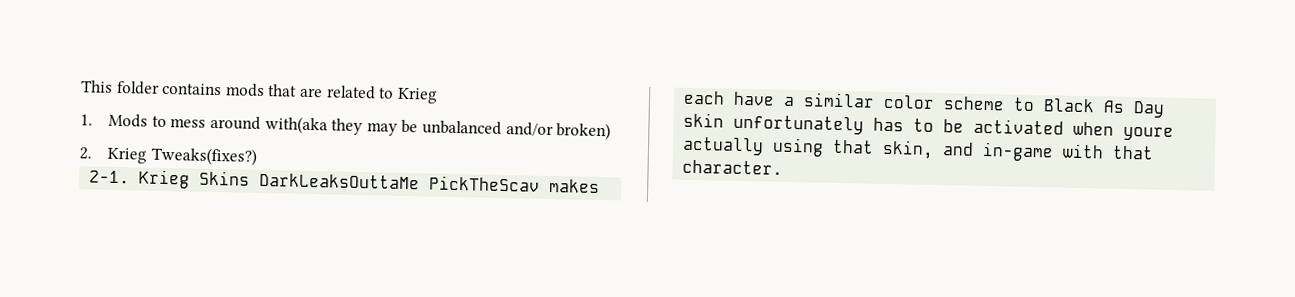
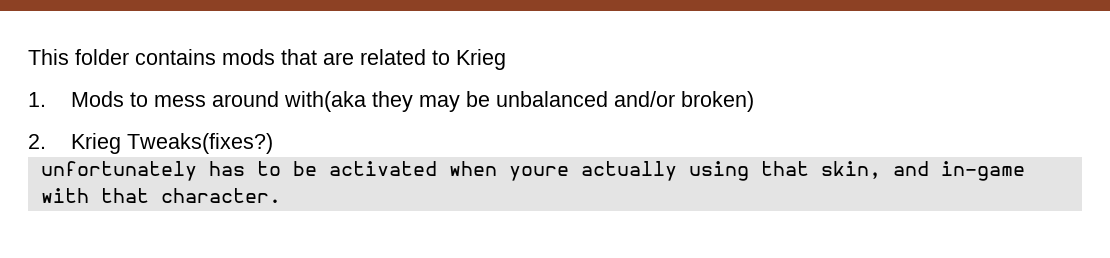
- 2-1. Krieg Skins DarkLeaksOuttaMe PickTheScav makes each have a similar color scheme to Black As Day skin unfortunately has to be activated when youre actually using that skin, and in-game with that character.
+ unfortunately has to be activated when youre actually using that skin, and in-game with that character.

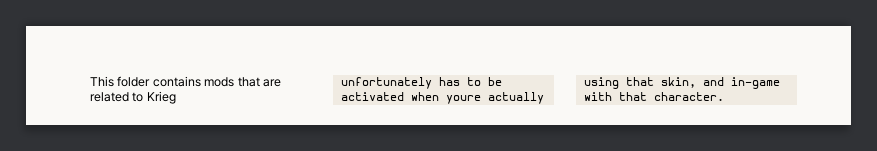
- 1. Mods to mess around with(aka they may be unbalanced and/or broken)
- 2. Krieg Tweaks(fixes?)

